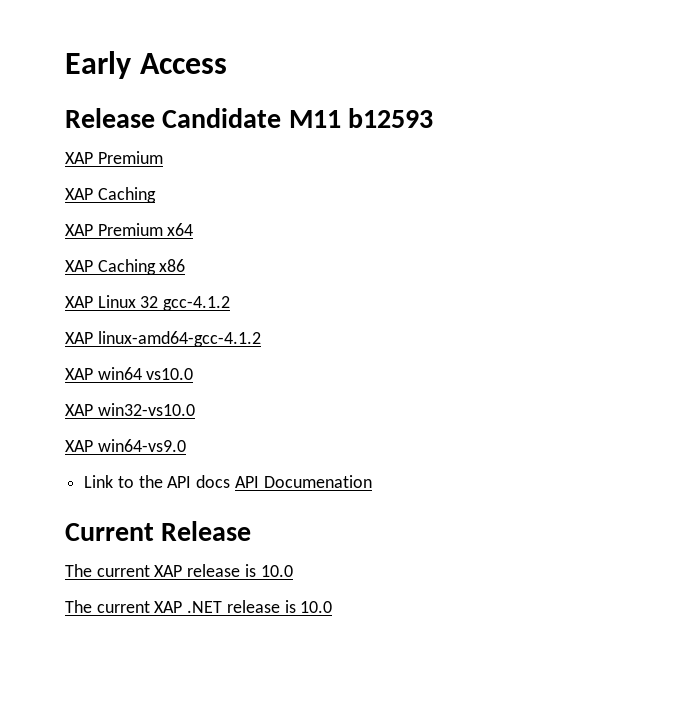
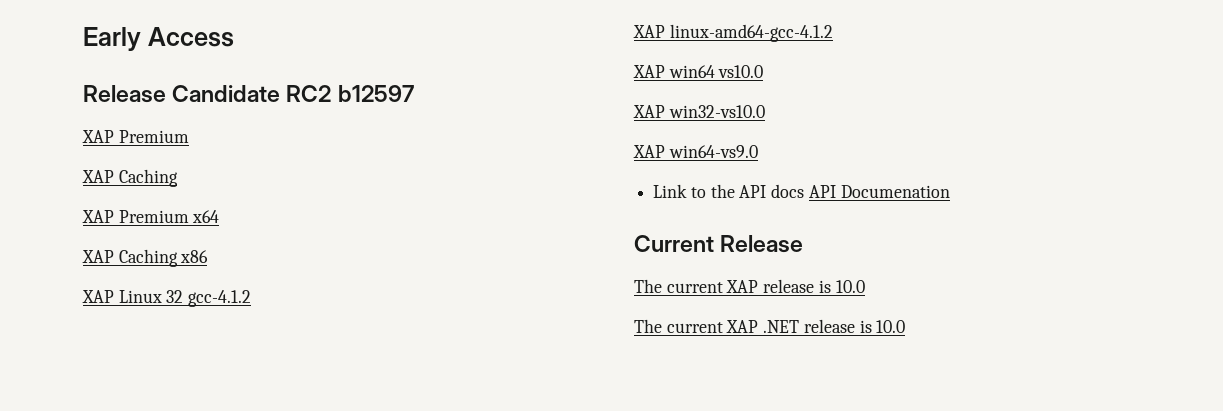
- Release Candidate M11 b12593
+ Release Candidate RC2 b12597

